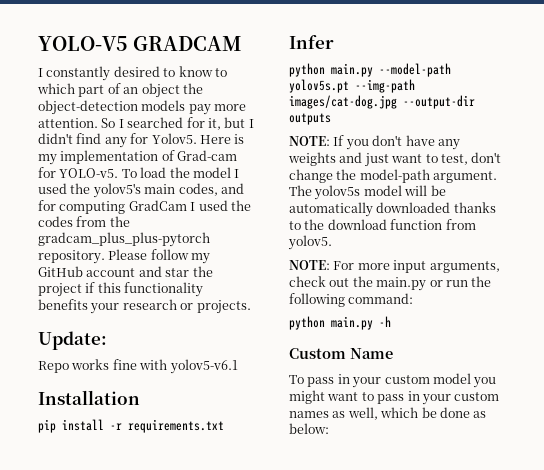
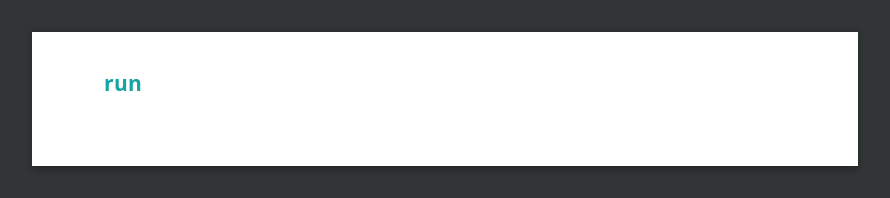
- YOLO-V5 GRADCAM
- I constantly desired to know to which part of an object the object-detection models pay more attention. So I searched for it, but I didn't find any for Yolov5. Here is my implementation of Grad-cam for YOLO-v5. To load the model I used the yolov5's main codes, and for computing GradCam I used the codes from the gradcam_plus_plus-pytorch repository. Please follow my GitHub account and star the project if this functionality benefits your research or projects.
- Update:
- Repo works fine with yolov5-v6.1
- Installation
- pip install -r requirements.txt
- Infer
- python main.py --model-path yolov5s.pt --img-path images/cat-dog.jpg --output-dir outputs
- NOTE: If you don't have any weights and just want to test, don't change the model-path argument. The yolov5s model will be automatically downloaded thanks to the download function from yolov5.
- NOTE: For more input arguments, check out the main.py or run the following command:
- python main.py -h
- Custom Name
- To pass in your custom model you might want to pass in your custom names as well, which be done as below:
+ run

